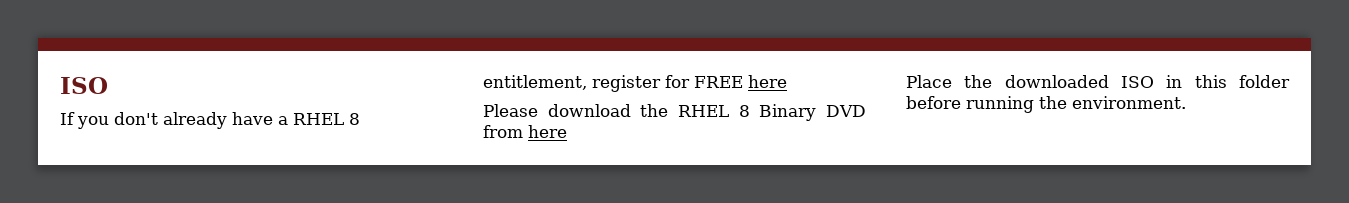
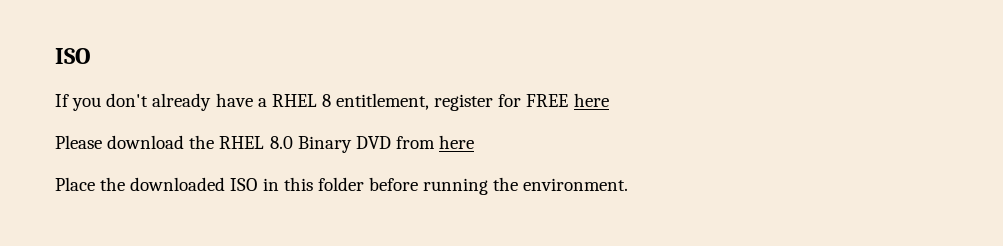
- Please download the RHEL 8 Binary DVD from here
+ Please download the RHEL 8.0 Binary DVD from here

